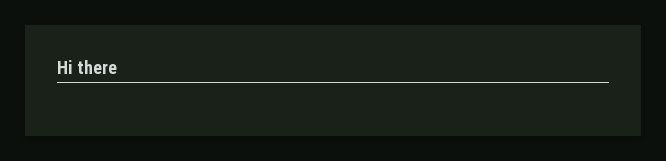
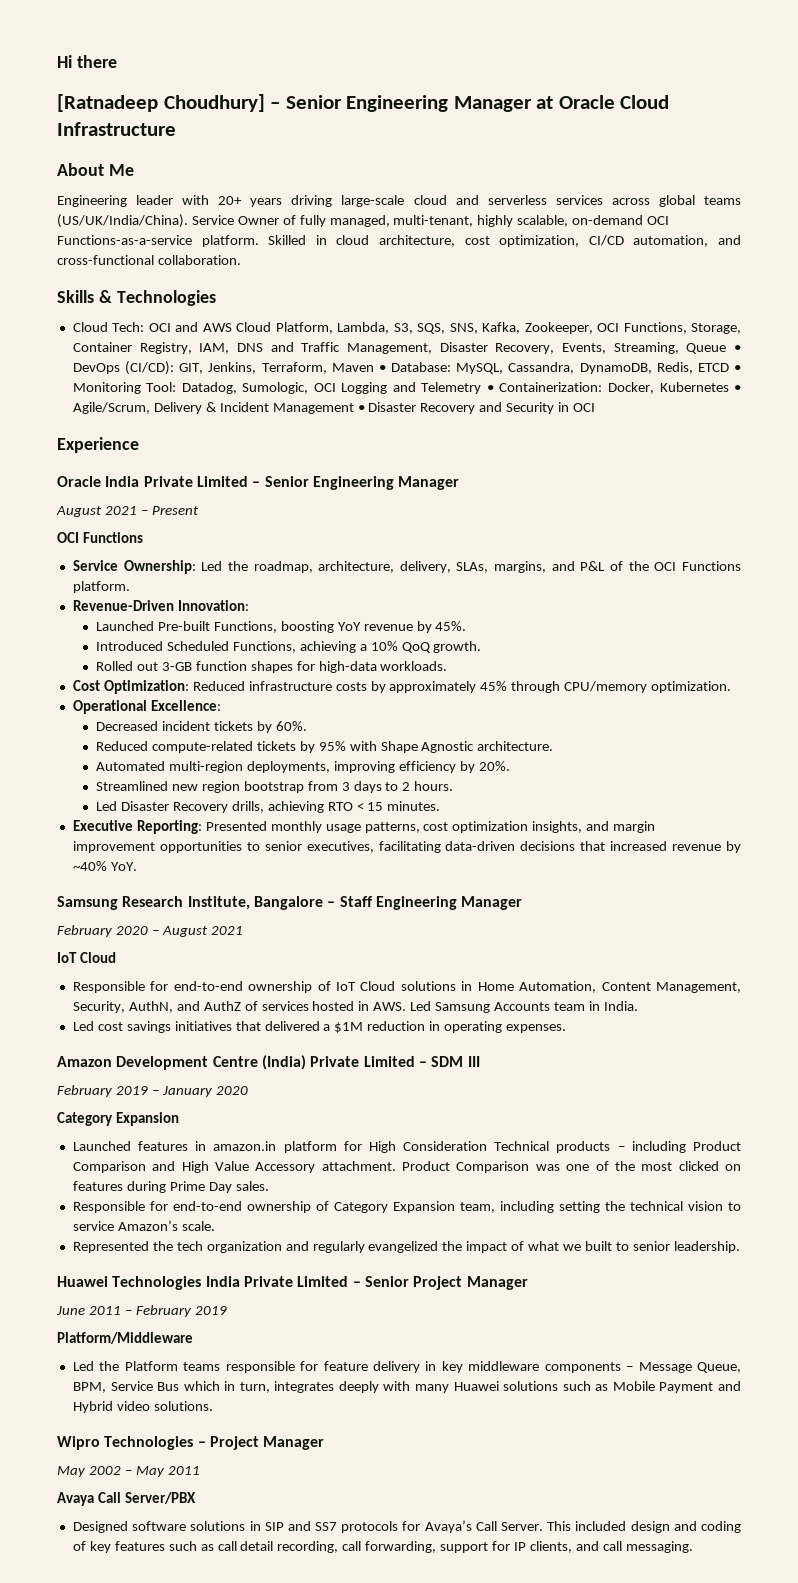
+ [Ratnadeep Choudhury] – Senior Engineering Manager at Oracle Cloud Infrastructure
+ About Me
+ Engineering leader with 20+ years driving large-scale cloud and serverless services across global teams (US/UK/India/China). Service Owner of fully managed, multi-tenant, highly scalable, on-demand OCI Functions-as-a-service platform. Skilled in cloud architecture, cost optimization, CI/CD automation, and cross-functional collaboration.
+ Skills & Technologies
+ Cloud Tech: OCI and AWS Cloud Platform, Lambda, S3, SQS, SNS, Kafka, Zookeeper, OCI Functions, Storage, Container Registry, IAM, DNS and Traffic Management, Disaster Recovery, Events, Streaming, Queue • DevOps (CI/CD): GIT, Jenkins, Terraform, Maven • Database: MySQL, Cassandra, DynamoDB, Redis, ETCD • Monitoring Tool: Datadog, Sumologic, OCI Logging and Telemetry • Containerization: Docker, Kubernetes • Agile/Scrum, Delivery & Incident Management • Disaster Recovery and Security in OCI
+ Experience
+ Oracle India Private Limited – Senior Engineering Manager
+ August 2021 – Present
+ OCI Functions
+ Service Ownership: Led the roadmap, architecture, delivery, SLAs, margins, and P&L of the OCI Functions platform.
+ Revenue-Driven Innovation:
+ Launched Pre-built Functions, boosting YoY revenue by 45%.
+ Introduced Scheduled Functions, achieving a 10% QoQ growth.
+ Rolled out 3-GB function shapes for high-data workloads.
+ Cost Optimization: Reduced infrastructure costs by approximately 45% through CPU/memory optimization.
+ Operational Excellence:
+ Decreased incident tickets by 60%.
+ Reduced compute-related tickets by 95% with Shape Agnostic architecture.
+ Automated multi-region deployments, improving efficiency by 20%.
+ Streamlined new region bootstrap from 3 days to 2 hours.
+ Led Disaster Recovery drills, achieving RTO < 15 minutes.
+ Executive Reporting: Presented monthly usage patterns, cost optimization insights, and margin improvement opportunities to senior executives, facilitating data-driven decisions that increased revenue by ~40% YoY.
+ Samsung Research Institute, Bangalore – Staff Engineering Manager
+ February 2020 – August 2021
+ IoT Cloud
+ Responsible for end-to-end ownership of IoT Cloud solutions in Home Automation, Content Management, Security, AuthN, and AuthZ of services hosted in AWS. Led Samsung Accounts team in India.
+ Led cost savings initiatives that delivered a $1M reduction in operating expenses.
+ Amazon Development Centre (India) Private Limited – SDM III
+ February 2019 – January 2020
+ Category Expansion
+ Launched features in amazon.in platform for High Consideration Technical products – including Product Comparison and High Value Accessory attachment. Product Comparison was one of the most clicked on features during Prime Day sales.
+ Responsible for end-to-end ownership of Category Expansion team, including setting the technical vision to service Amazon’s scale.
+ Represented the tech organization and regularly evangelized the impact of what we built to senior leadership.
+ Huawei Technologies India Private Limited – Senior Project Manager
+ June 2011 – February 2019
+ Platform/Middleware
+ Led the Platform teams responsible for feature delivery in key middleware components – Message Queue, BPM, Service Bus which in turn, integrates deeply with many Huawei solutions such as Mobile Payment and Hybrid video solutions.
+ Wipro Technologies – Project Manager
+ May 2002 – May 2011
+ Avaya Call Server/PBX
+ Designed software solutions in SIP and SS7 protocols for Avaya’s Call Server. This included design and coding of key features such as call detail recording, call forwarding, support for IP clients, and call messaging.

